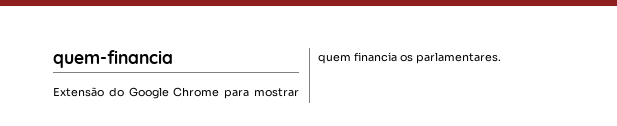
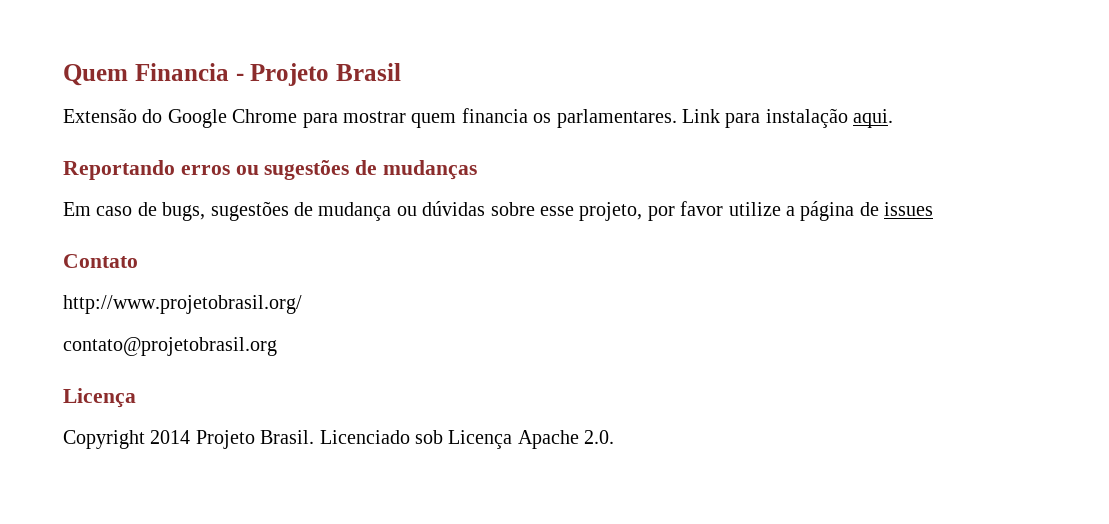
- quem-financia
+ Quem Financia - Projeto Brasil
+ Link para instalação aqui.
+ Reportando erros ou sugestões de mudanças
+ Em caso de bugs, sugestões de mudança ou dúvidas sobre esse projeto, por favor utilize a página de issues
+ Contato
+ http://www.projetobrasil.org/
+ contato@projetobrasil.org
+ Licença
+ Copyright 2014 Projeto Brasil. Licenciado sob Licença Apache 2.0.

